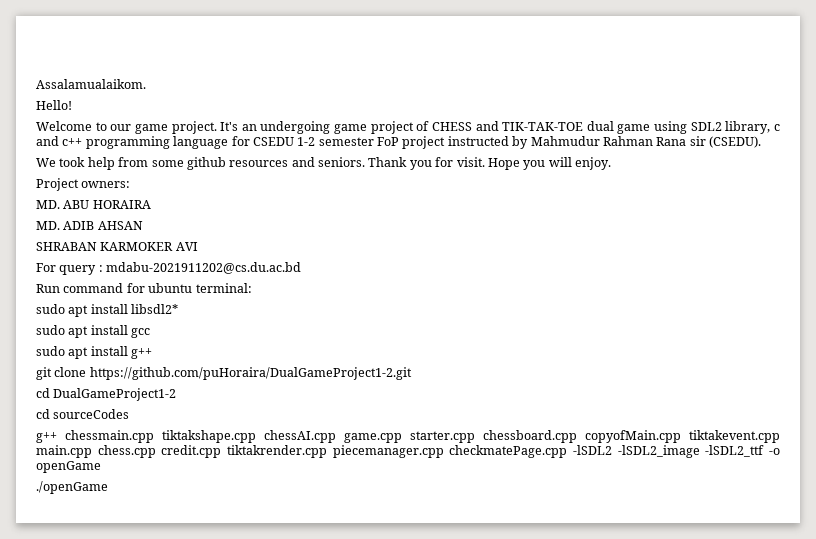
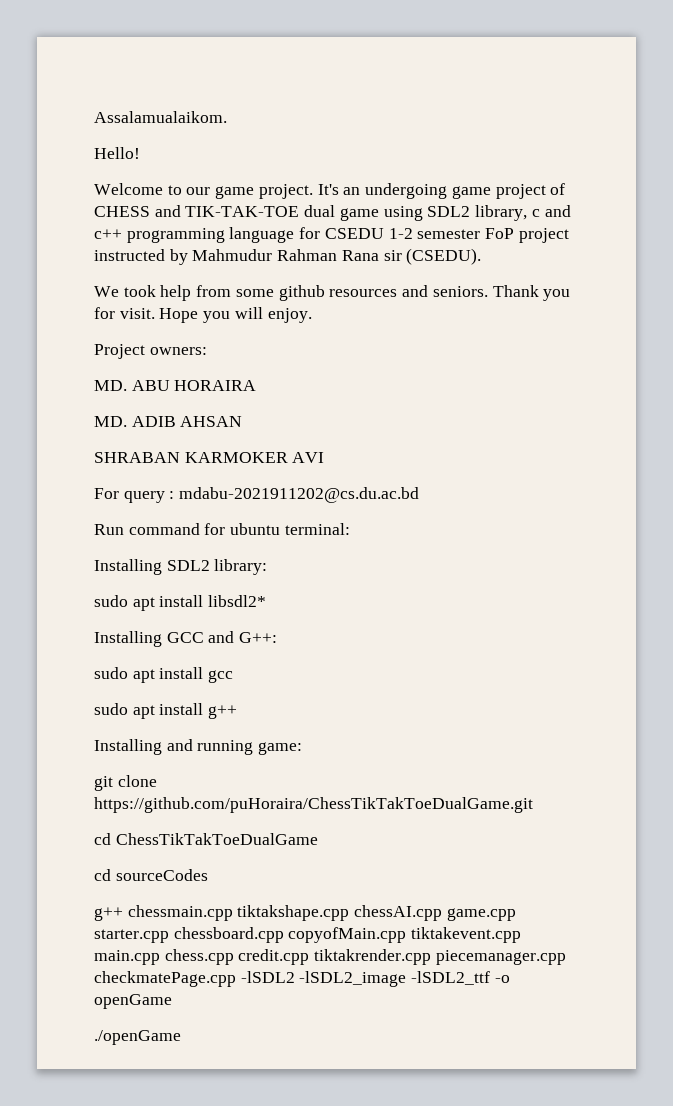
+ Installing SDL2 library:
+ Installing GCC and G++:
+ Installing and running game:
- git clone https://github.com/puHoraira/DualGameProject1-2.git
- cd DualGameProject1-2
+ git clone https://github.com/puHoraira/ChessTikTakToeDualGame.git
+ cd ChessTikTakToeDualGame

